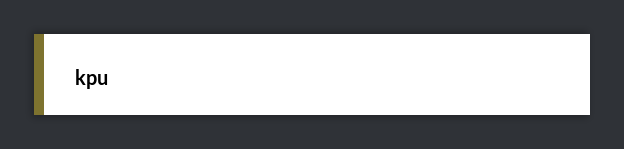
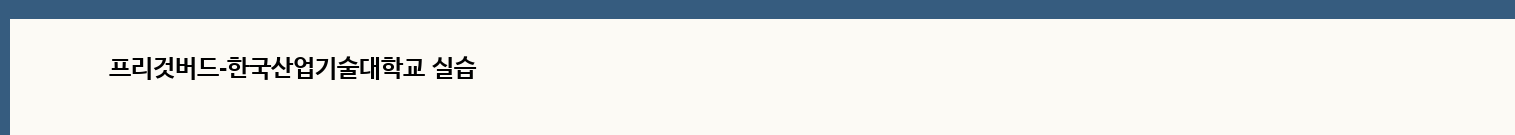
- kpu
+ 프리것버드-한국산업기술대학교 실습

